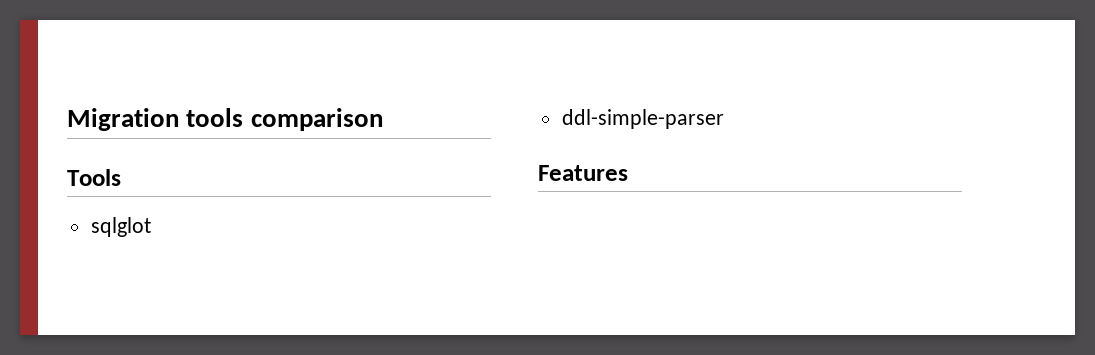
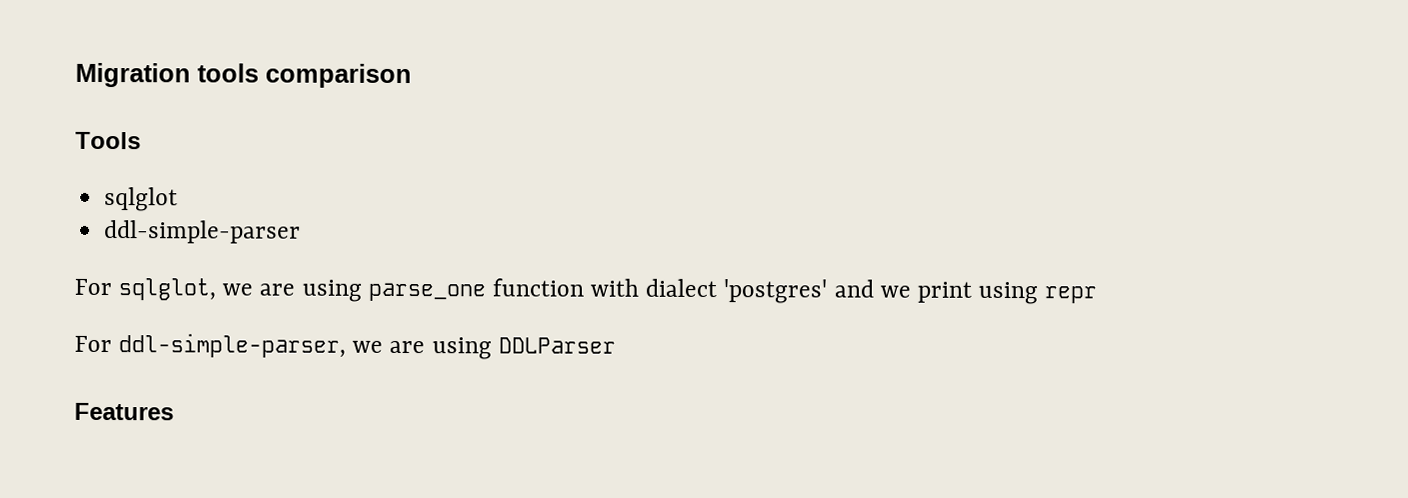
+ For sqlglot, we are using parse_one function with dialect 'postgres' and we print using repr
+ For ddl-simple-parser, we are using DDLParser

